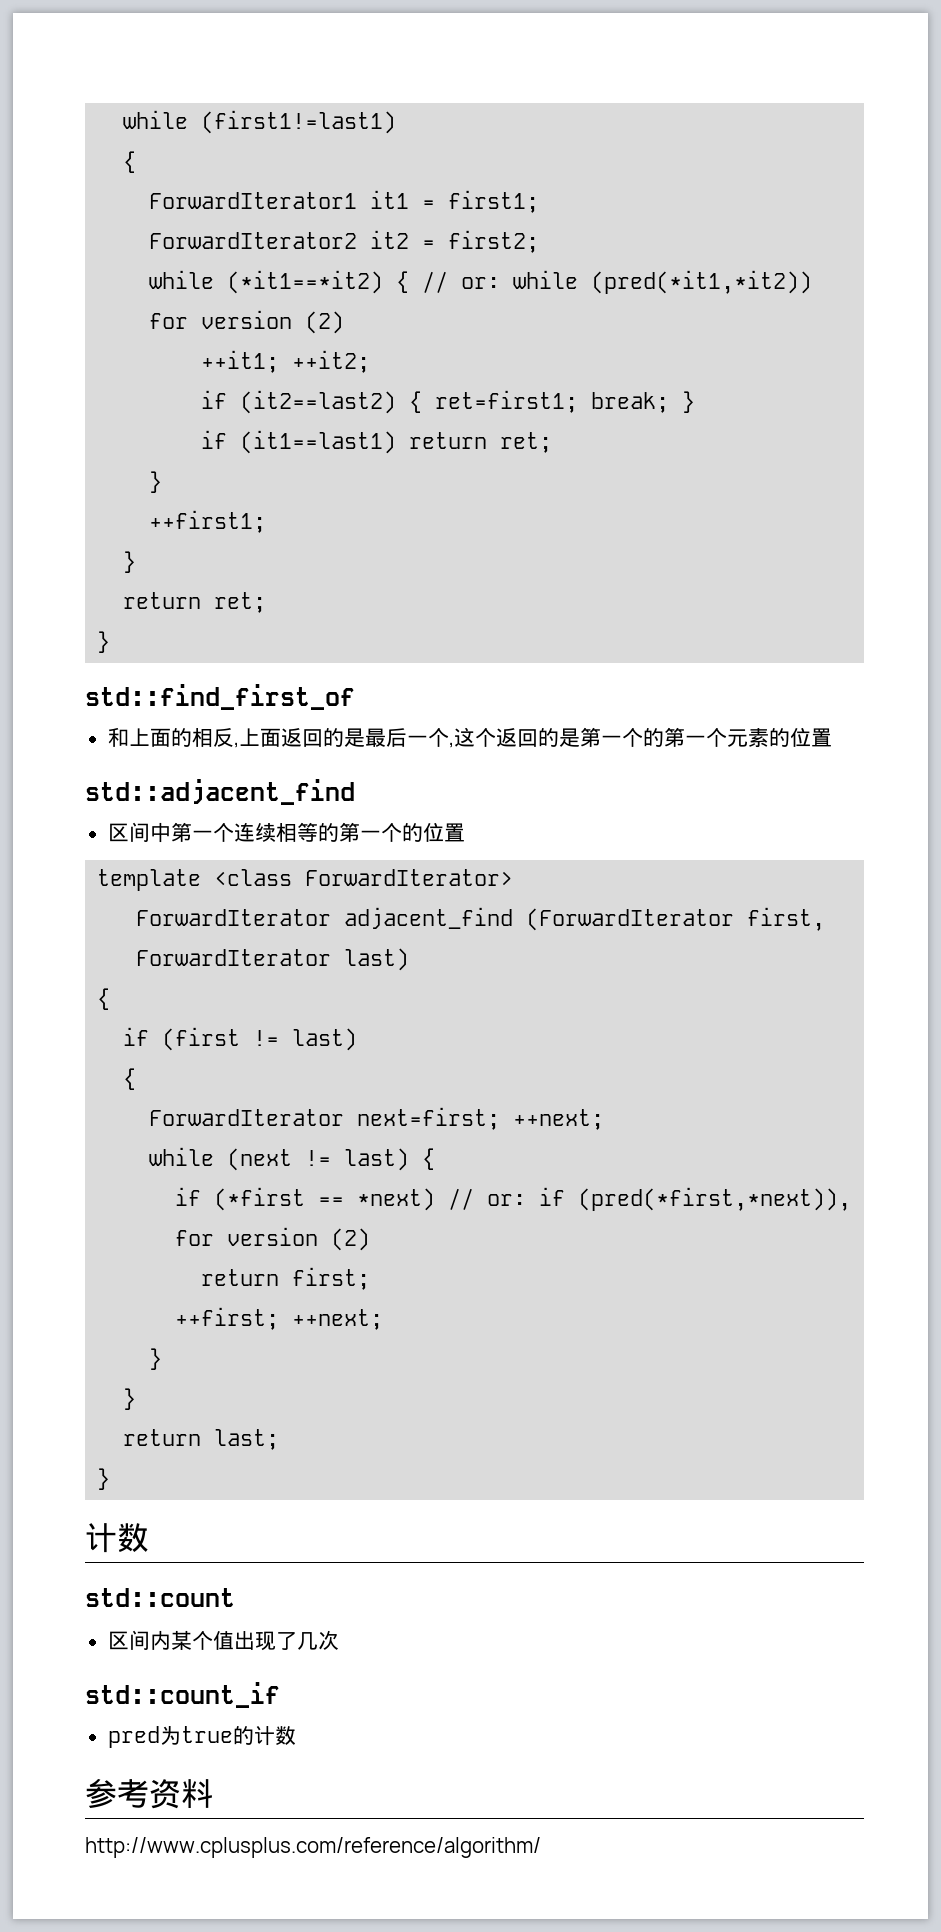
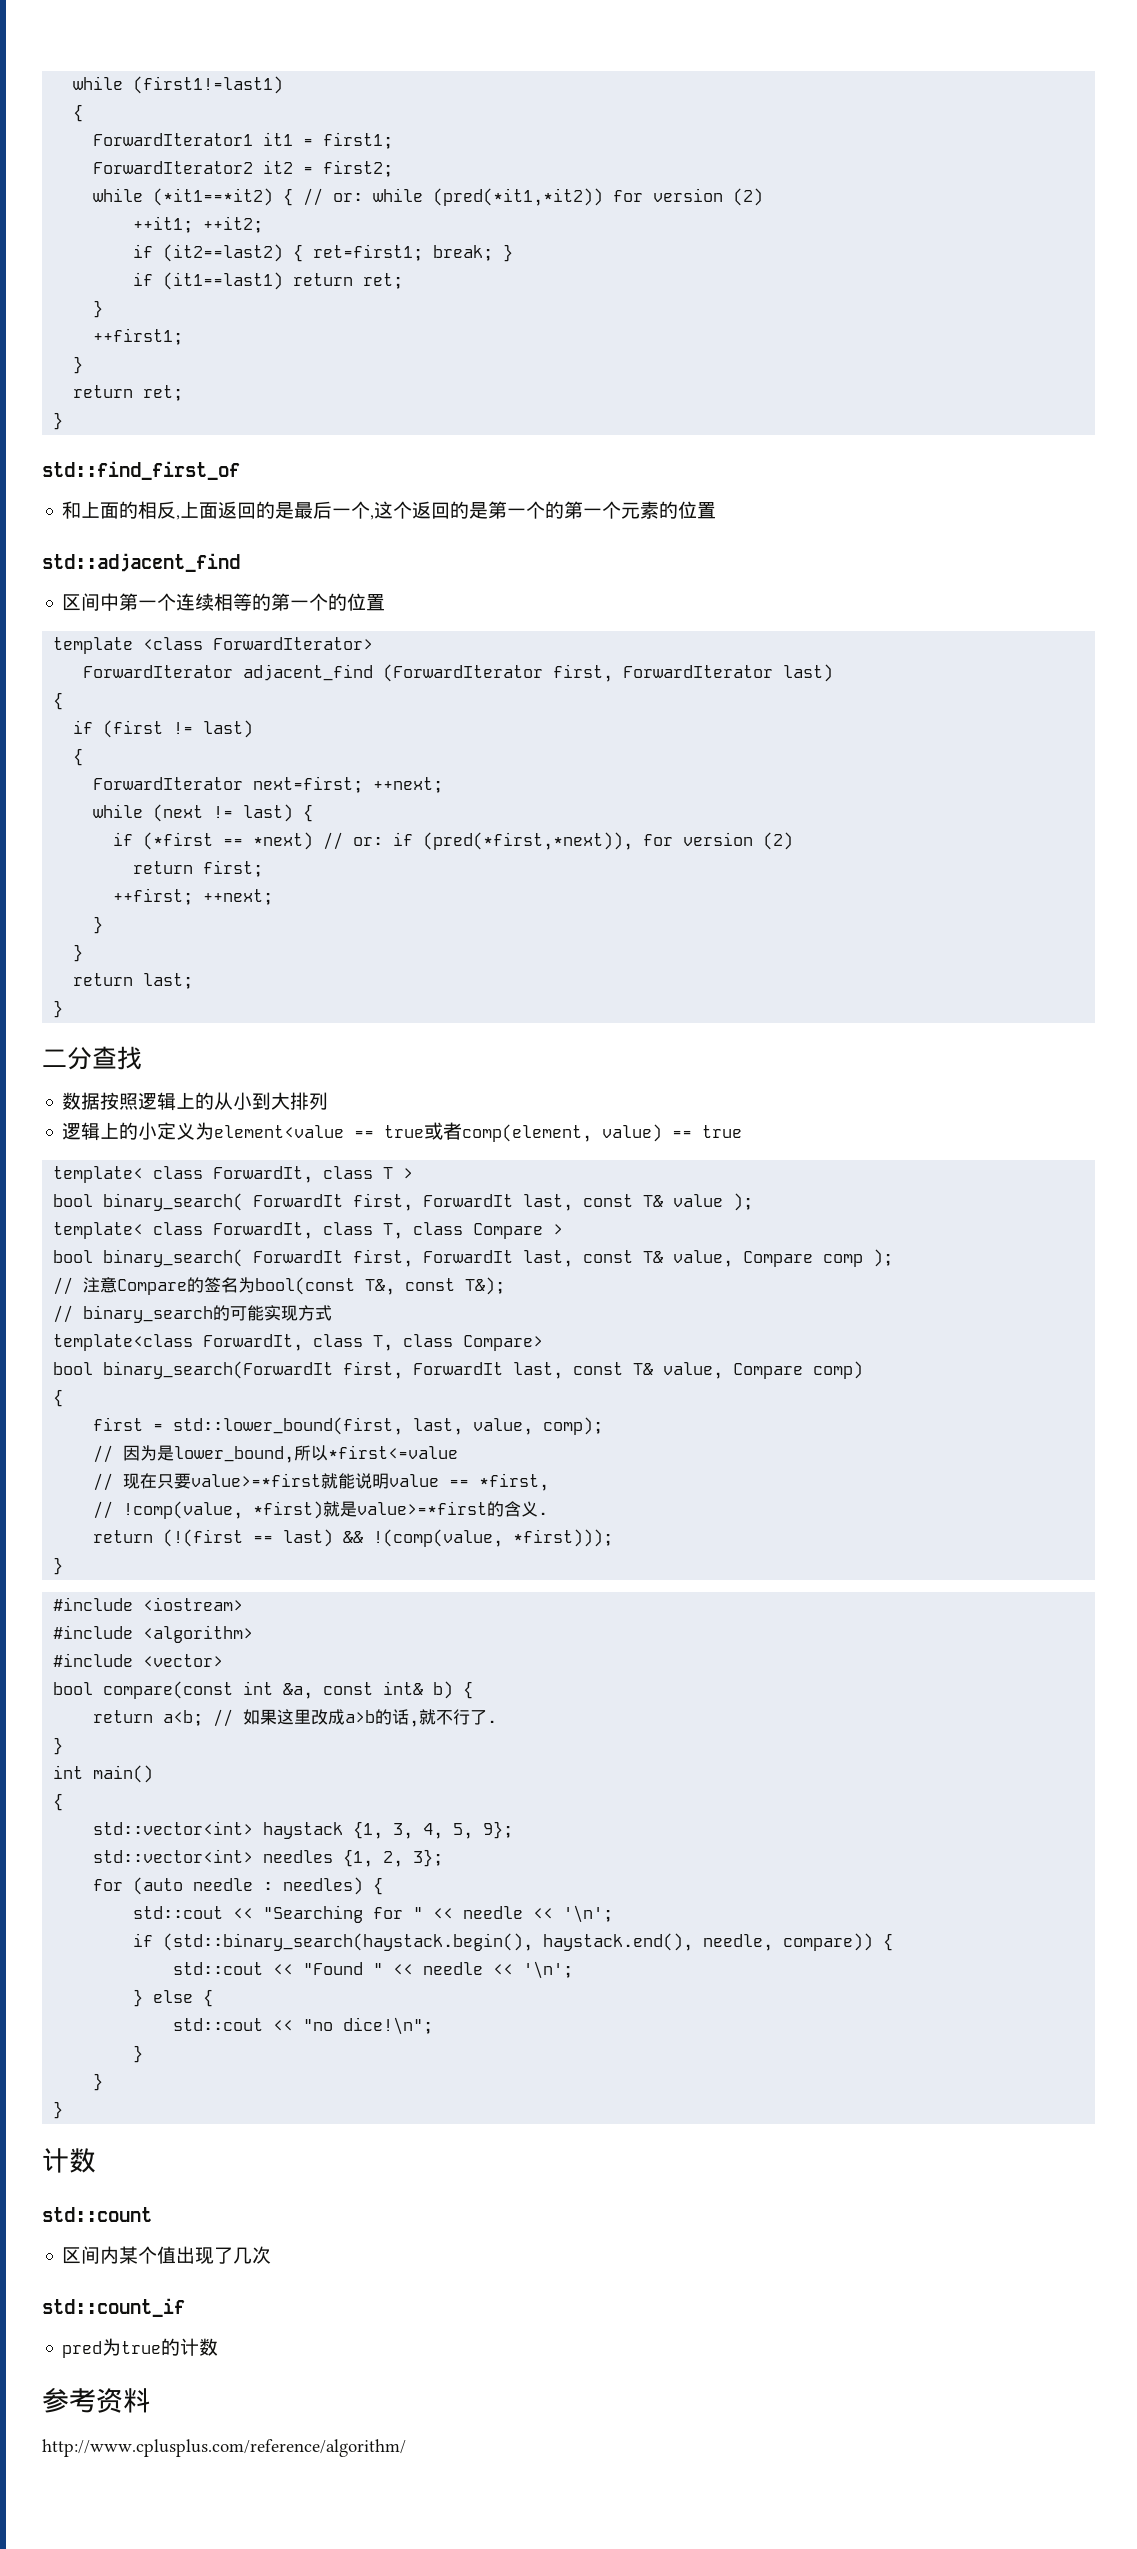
+ 二分查找
+ 数据按照逻辑上的从小到大排列
+ 逻辑上的小定义为element<value == true或者comp(element, value) == true
+ template< class ForwardIt, class T >
+ bool binary_search( ForwardIt first, ForwardIt last, const T& value );
+ template< class ForwardIt, class T, class Compare >
+ bool binary_search( ForwardIt first, ForwardIt last, const T& value, Compare comp );
+ // 注意Compare的签名为bool(const T&, const T&);
+ // binary_search的可能实现方式
+ template<class ForwardIt, class T, class Compare>
+ bool binary_search(ForwardIt first, ForwardIt last, const T& value, Compare comp)
+ {
+ first = std::lower_bound(first, last, value, comp);
+ // 因为是lower_bound,所以*first<=value
+ // 现在只要value>=*first就能说明value == *first,
+ // !comp(value, *first)就是value>=*first的含义.
+ return (!(first == last) && !(comp(value, *first)));
+ }
+ #include <iostream>
+ #include <algorithm>
+ #include <vector>
+ bool compare(const int &a, const int& b) {
+ return a<b; // 如果这里改成a>b的话,就不行了.
+ }
+ int main()
+ {
+ std::vector<int> haystack {1, 3, 4, 5, 9};
+ std::vector<int> needles {1, 2, 3};
+ for (auto needle : needles) {
+ std::cout << "Searching for " << needle << '\n';
+ if (std::binary_search(haystack.begin(), haystack.end(), needle, compare)) {
+ std::cout << "Found " << needle << '\n';
+ } else {
+ std::cout << "no dice!\n";
+ }
+ }
+ }

